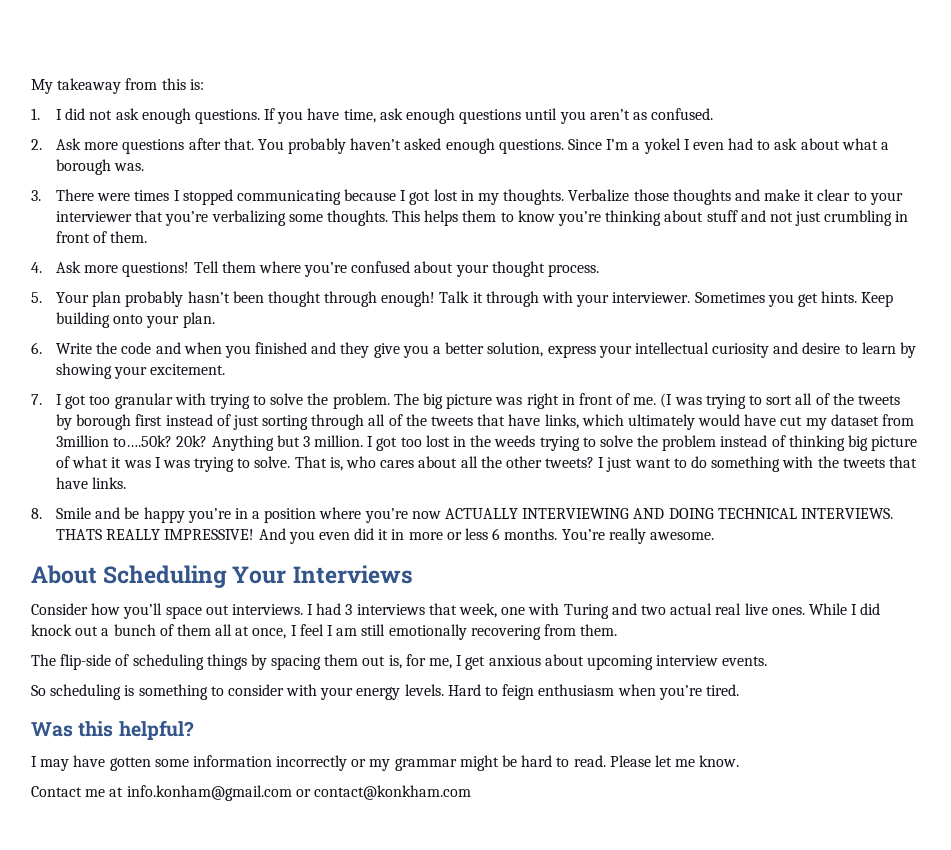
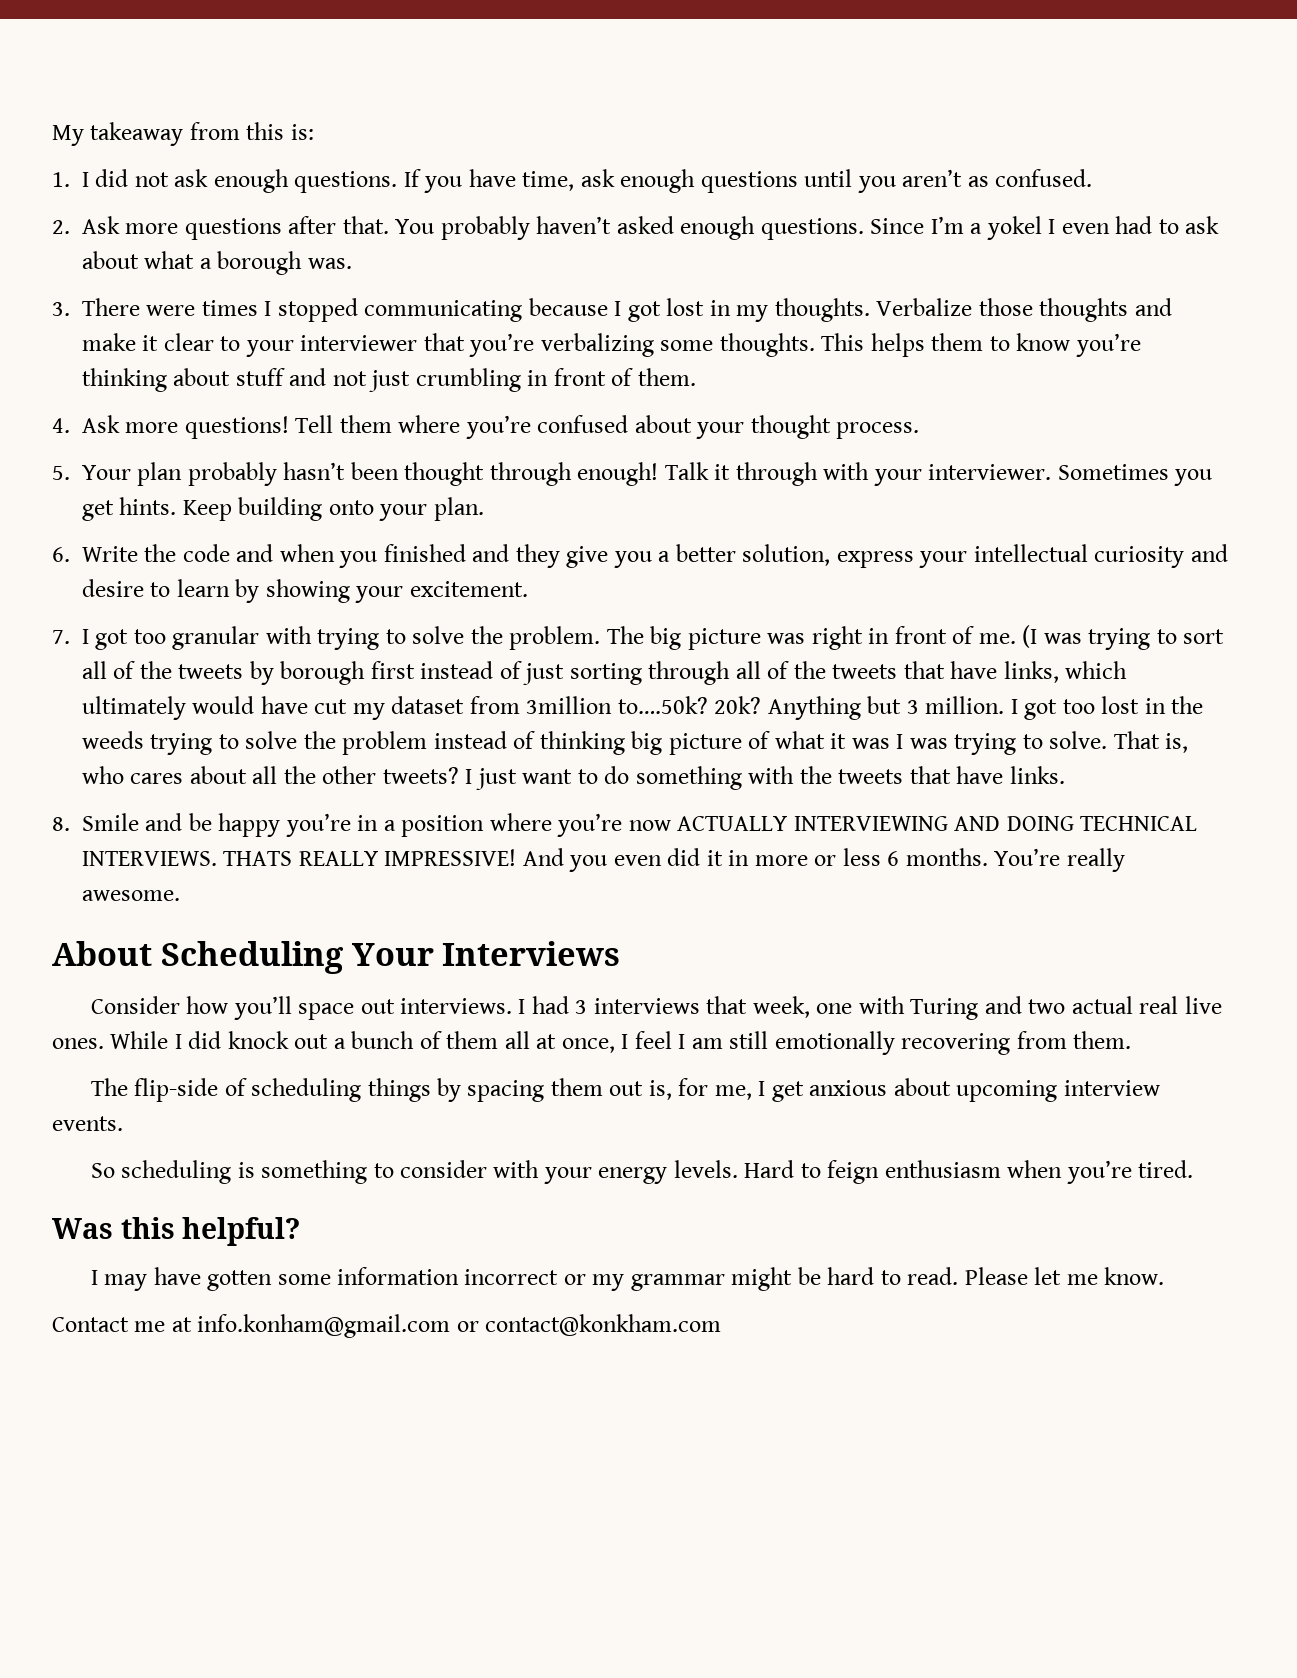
- I may have gotten some information incorrectly or my grammar might be hard to read.
+ I may have gotten some information incorrect or my grammar might be hard to read.

